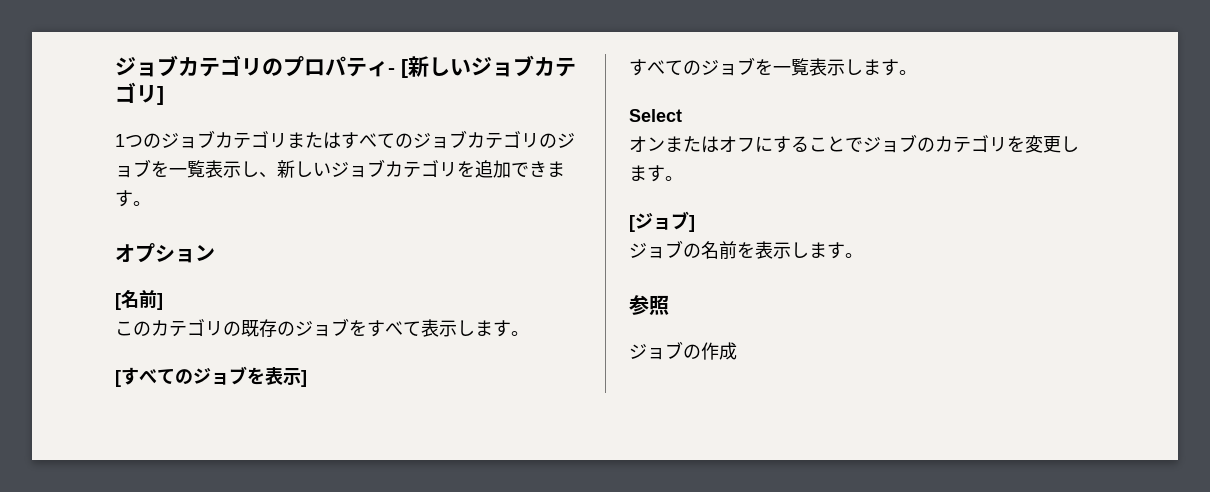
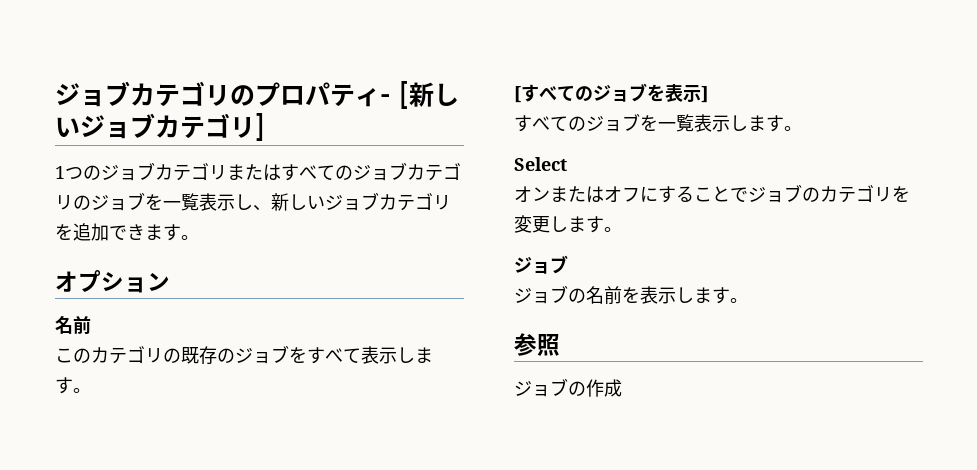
  オプション
- [名前]
+ 名前
  オンまたはオフにすることでジョブのカテゴリを変更します。
- [ジョブ]
+ ジョブ

